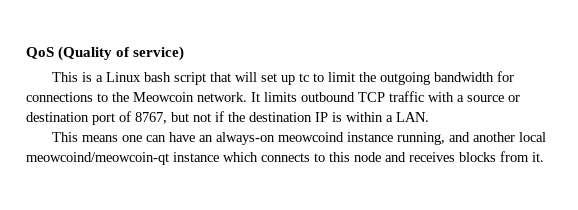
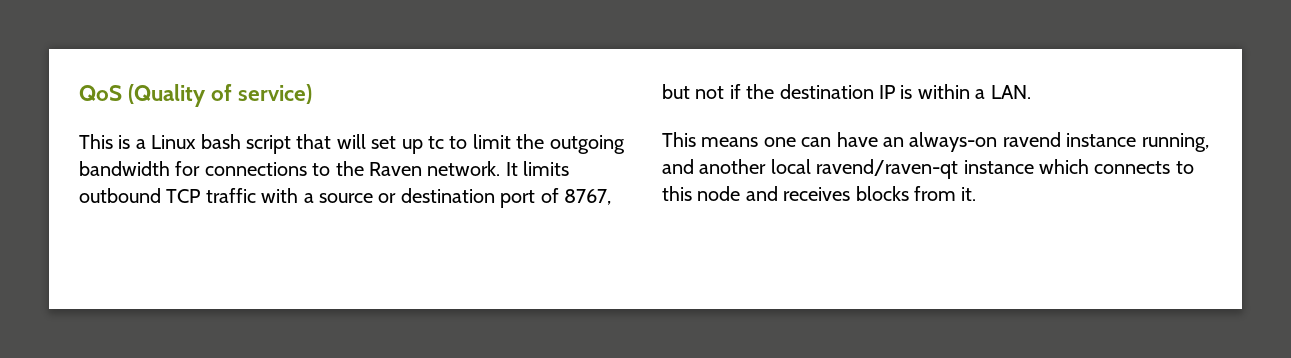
- This is a Linux bash script that will set up tc to limit the outgoing bandwidth for connections to the Meowcoin network.
+ This is a Linux bash script that will set up tc to limit the outgoing bandwidth for connections to the Raven network.
- This means one can have an always-on meowcoind instance running, and another local meowcoind/meowcoin-qt instance which connects to this node and receives blocks from it.
+ This means one can have an always-on ravend instance running, and another local ravend/raven-qt instance which connects to this node and receives blocks from it.

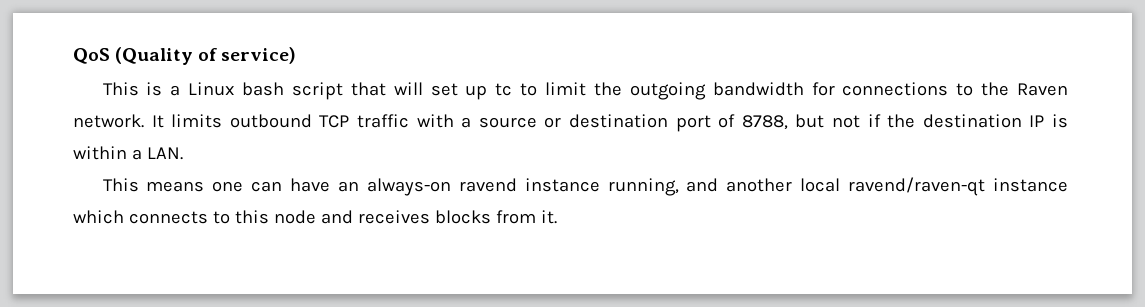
- It limits outbound TCP traffic with a source or destination port of 8767, but not if the destination IP is within a LAN.
+ It limits outbound TCP traffic with a source or destination port of 8788, but not if the destination IP is within a LAN.

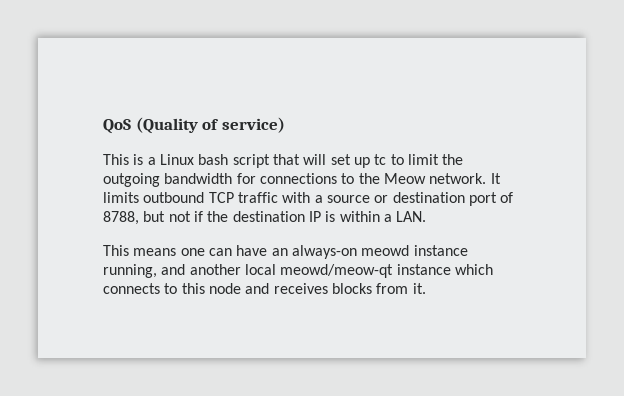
- This is a Linux bash script that will set up tc to limit the outgoing bandwidth for connections to the Raven network.
+ This is a Linux bash script that will set up tc to limit the outgoing bandwidth for connections to the Meow network.
- This means one can have an always-on ravend instance running, and another local ravend/raven-qt instance which connects to this node and receives blocks from it.
+ This means one can have an always-on meowd instance running, and another local meowd/meow-qt instance which connects to this node and receives blocks from it.

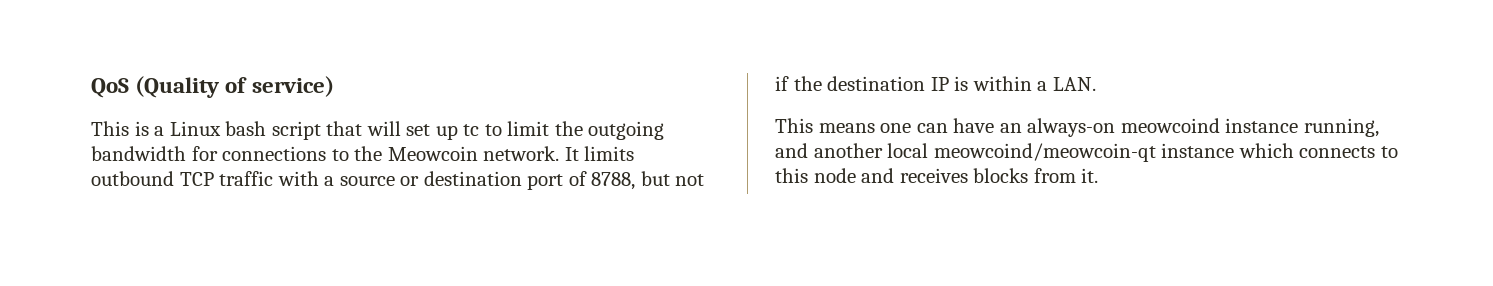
- This is a Linux bash script that will set up tc to limit the outgoing bandwidth for connections to the Meow network.
+ This is a Linux bash script that will set up tc to limit the outgoing bandwidth for connections to the Meowcoin network.
- This means one can have an always-on meowd instance running, and another local meowd/meow-qt instance which connects to this node and receives blocks from it.
+ This means one can have an always-on meowcoind instance running, and another local meowcoind/meowcoin-qt instance which connects to this node and receives blocks from it.

